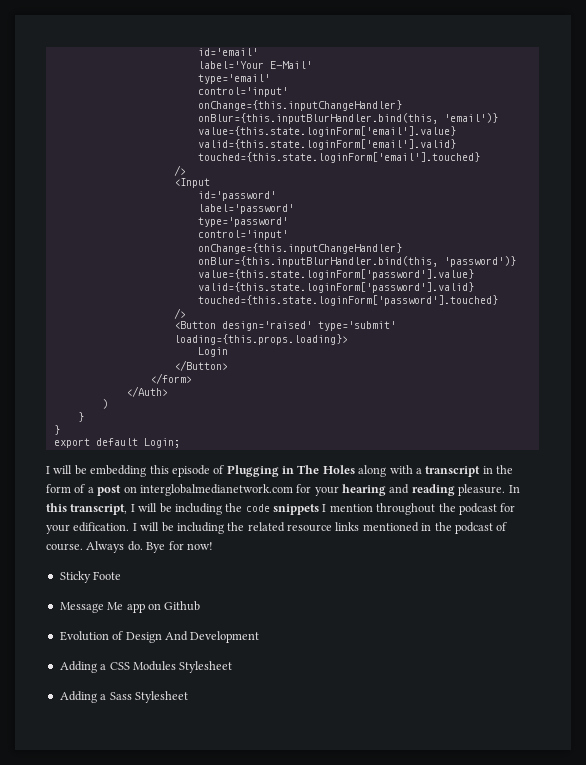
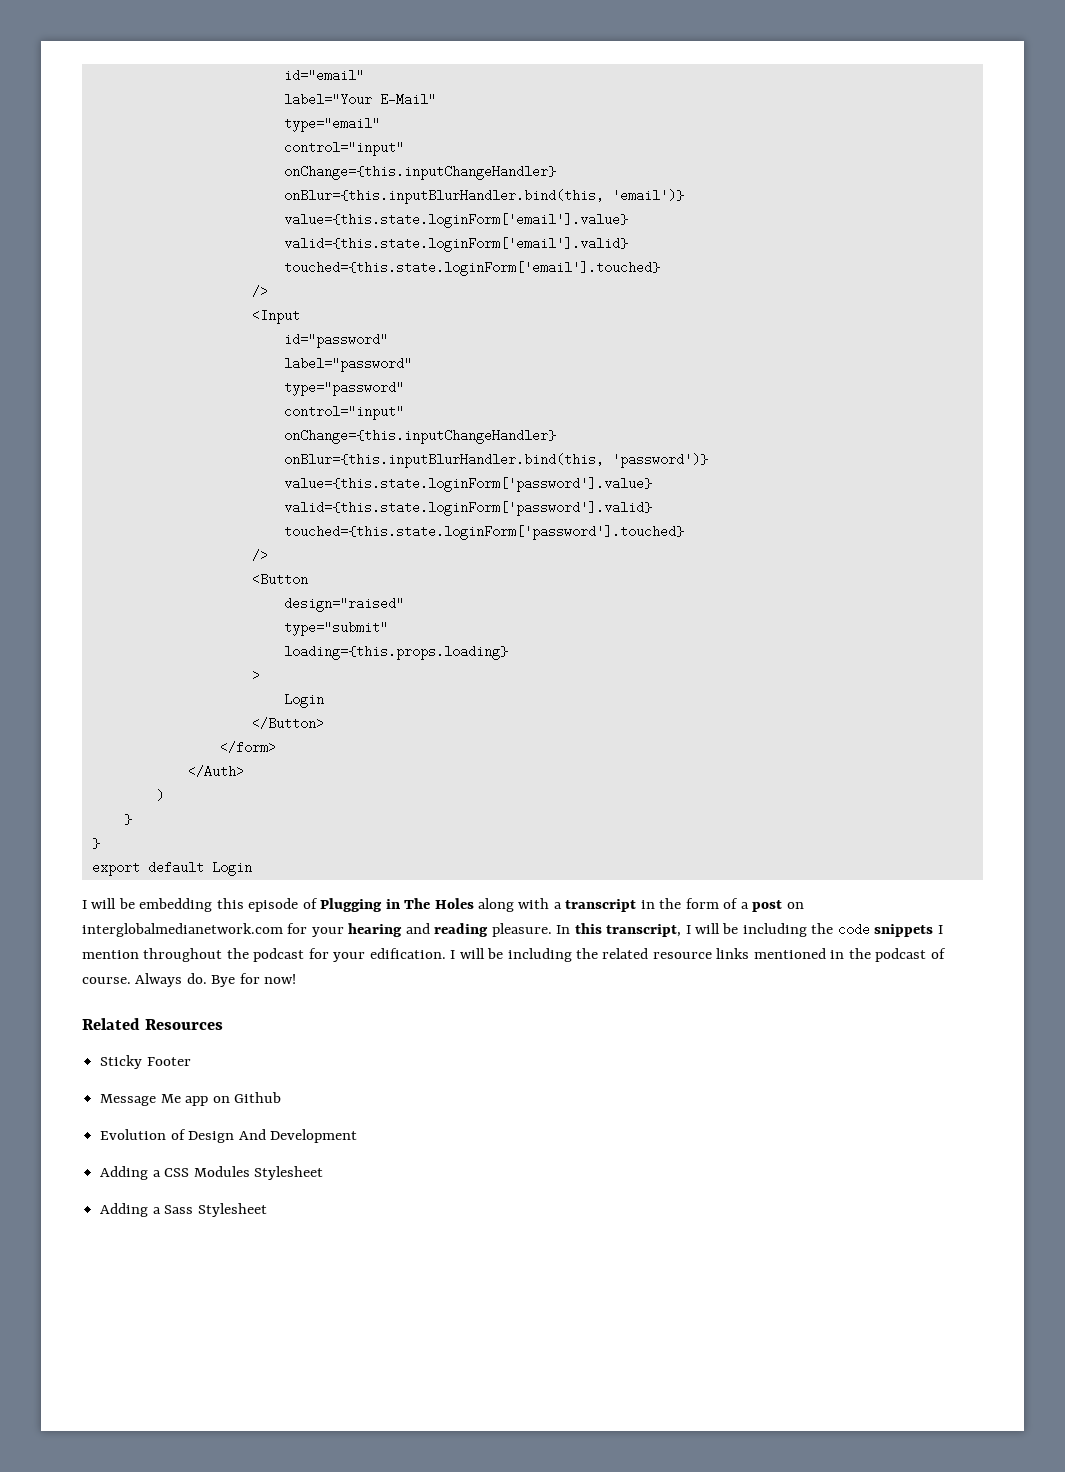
- id='email'
- label='Your E-Mail'
- type='email'
- control='input'
+ id="email"
+ label="Your E-Mail"
+ type="email"
+ control="input"
- id='password'
- label='password'
- type='password'
- control='input'
+ id="password"
+ label="password"
+ type="password"
+ control="input"
- <Button design='raised' type='submit' loading={this.props.loading}>
+ <Button
+ design="raised"
+ type="submit"
+ loading={this.props.loading}
+ >
- export default Login;
+ export default Login
+ Related Resources
- Sticky Foote
+ Sticky Footer

